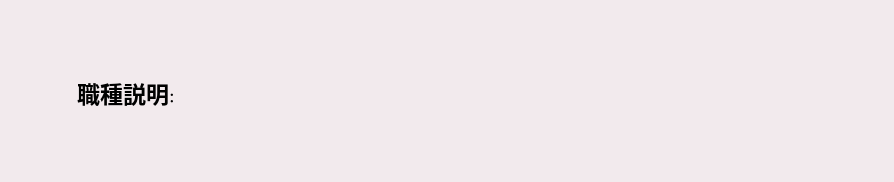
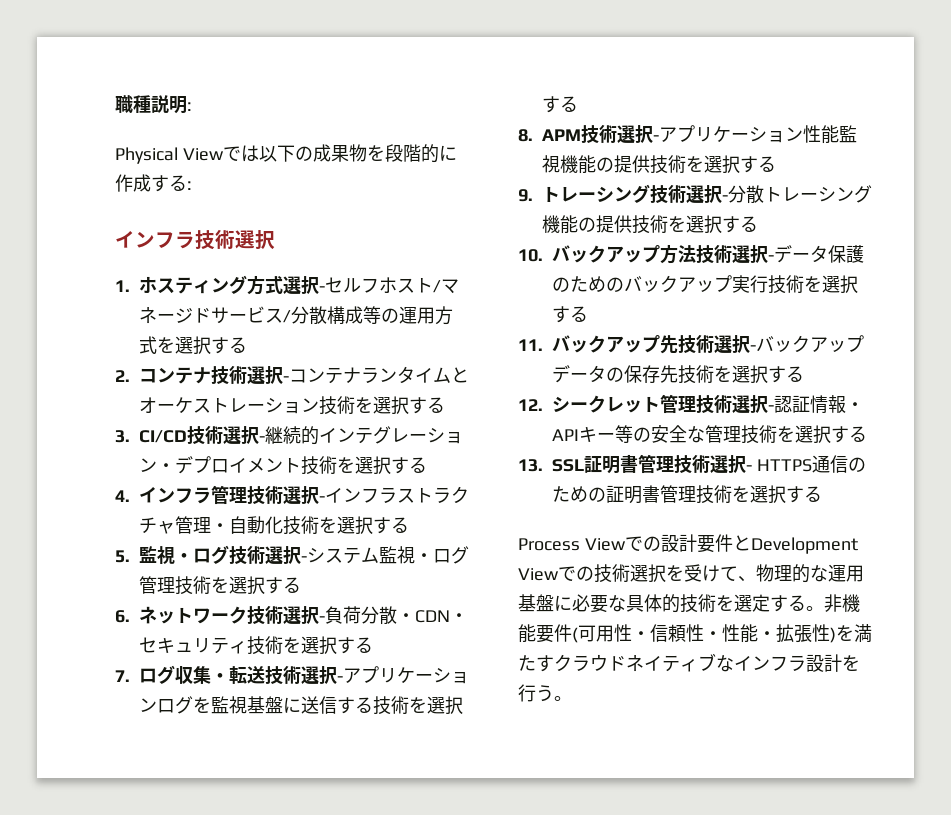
+ Physical Viewでは以下の成果物を段階的に作成する:
+ インフラ技術選択
+ 1.ホスティング方式選択-セルフホスト/マネージドサービス/分散構成等の運用方式を選択する
+ 2.コンテナ技術選択-コンテナランタイムとオーケストレーション技術を選択する
+ 3. CI/CD技術選択-継続的インテグレーション・デプロイメント技術を選択する
+ 4.インフラ管理技術選択-インフラストラクチャ管理・自動化技術を選択する
+ 5.監視・ログ技術選択-システム監視・ログ管理技術を選択する
+ 6.ネットワーク技術選択-負荷分散・CDN・セキュリティ技術を選択する
+ 7.ログ収集・転送技術選択-アプリケーションログを監視基盤に送信する技術を選択する
+ 8. APM技術選択-アプリケーション性能監視機能の提供技術を選択する
+ 9.トレーシング技術選択-分散トレーシング機能の提供技術を選択する
+ 10.バックアップ方法技術選択-データ保護のためのバックアップ実行技術を選択する
+ 11.バックアップ先技術選択-バックアップデータの保存先技術を選択する
+ 12.シークレット管理技術選択-認証情報・APIキー等の安全な管理技術を選択する
+ 13. SSL証明書管理技術選択- HTTPS通信のための証明書管理技術を選択する
+ Process Viewでの設計要件とDevelopment Viewでの技術選択を受けて、物理的な運用基盤に必要な具体的技術を選定する。非機能要件(可用性・信頼性・性能・拡張性)を満たすクラウドネイティブなインフラ設計を行う。

